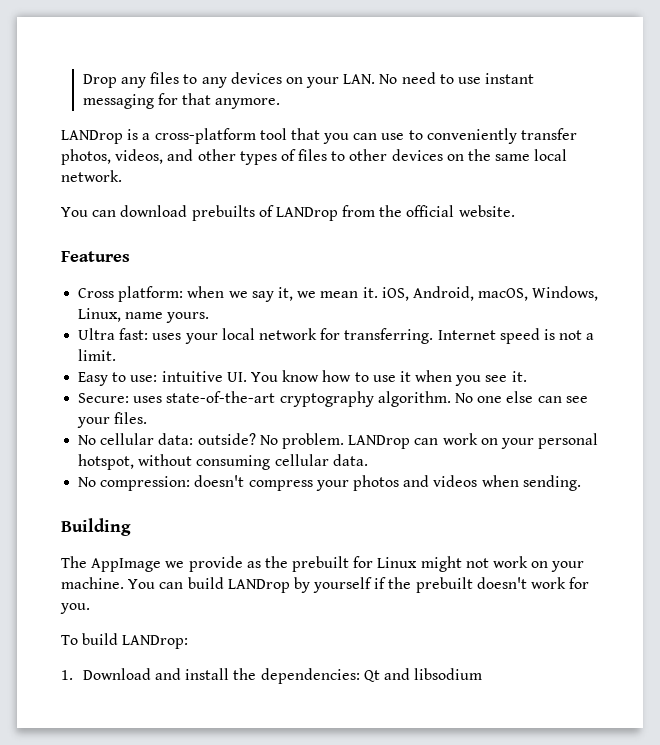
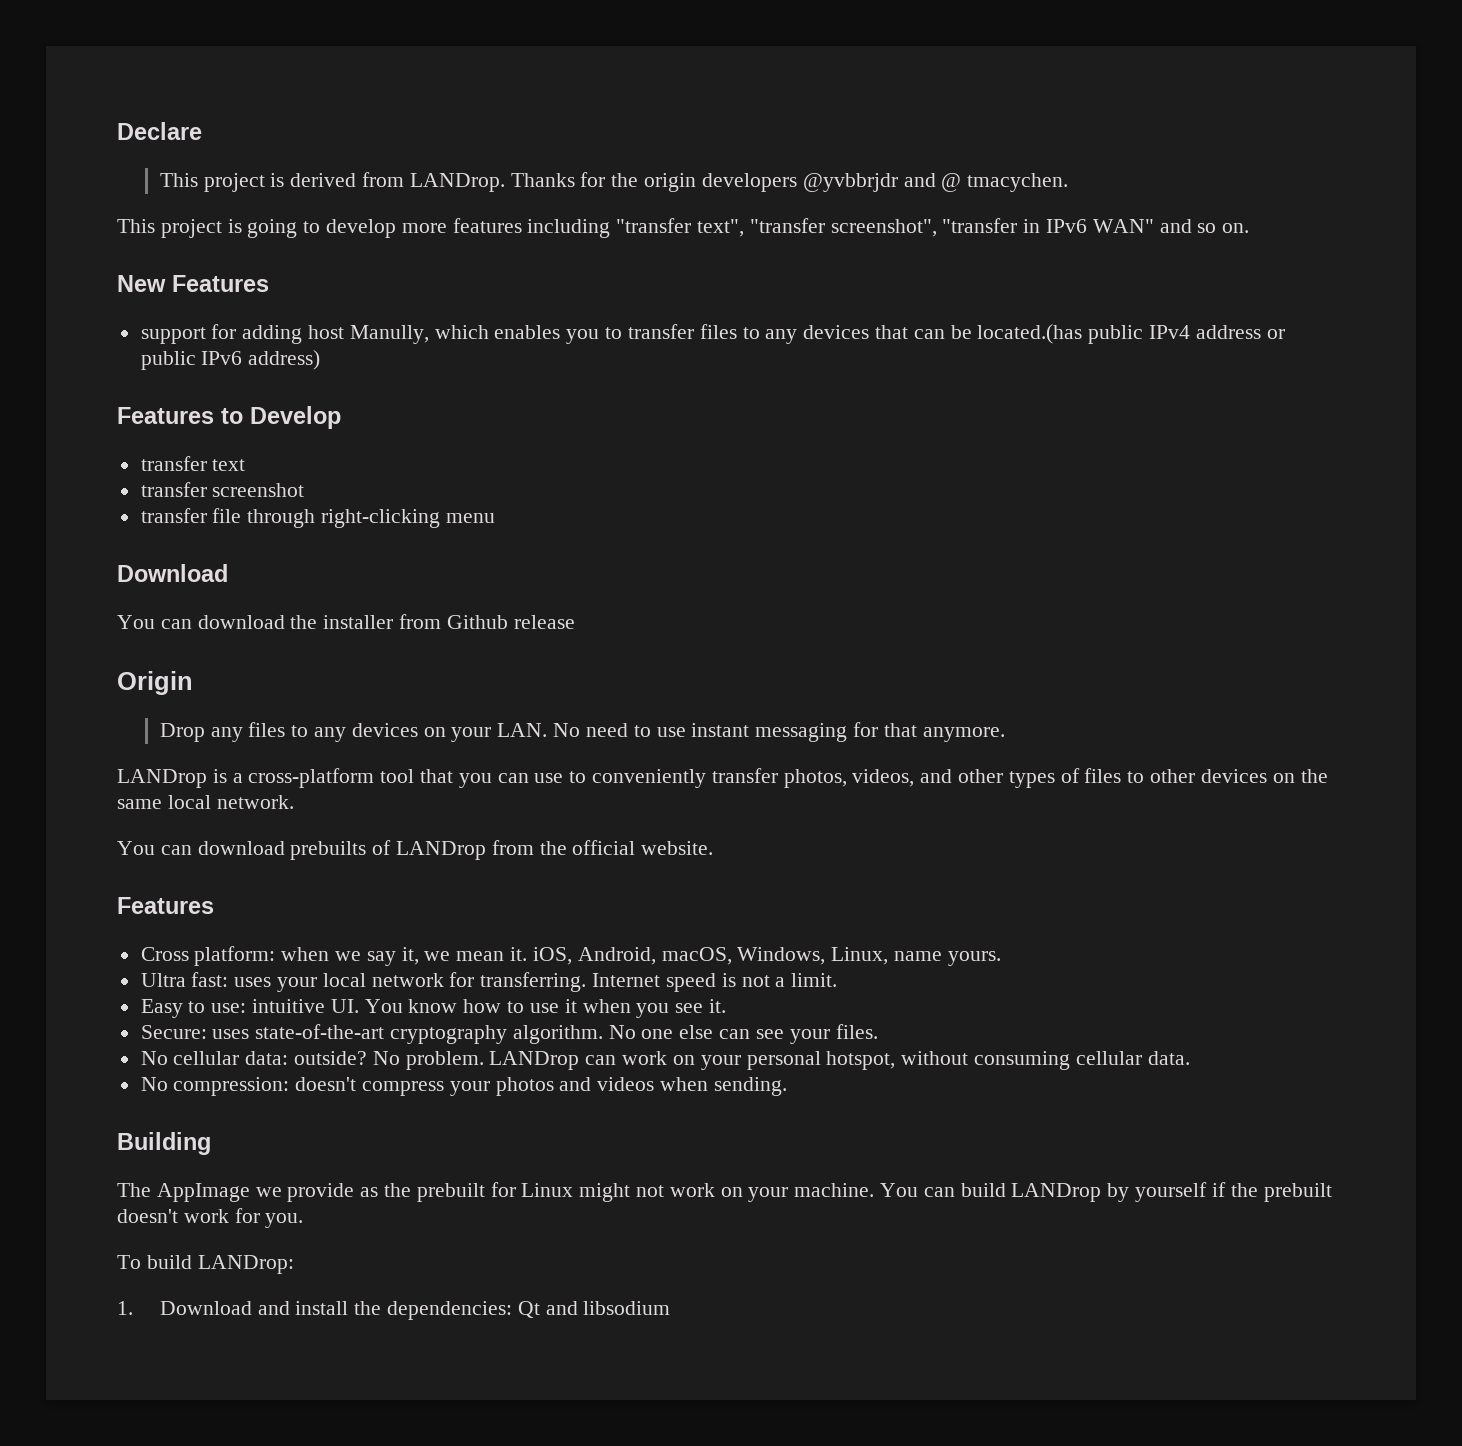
+ Declare
+ This project is derived from LANDrop. Thanks for the origin developers @yvbbrjdr and @ tmacychen.
+ This project is going to develop more features including "transfer text", "transfer screenshot", "transfer in IPv6 WAN" and so on.
+ New Features
+ support for adding host Manully, which enables you to transfer files to any devices that can be located.(has public IPv4 address or public IPv6 address)
+ Features to Develop
+ transfer text
+ transfer screenshot
+ transfer file through right-clicking menu
+ Download
+ You can download the installer from Github release
+ Origin

